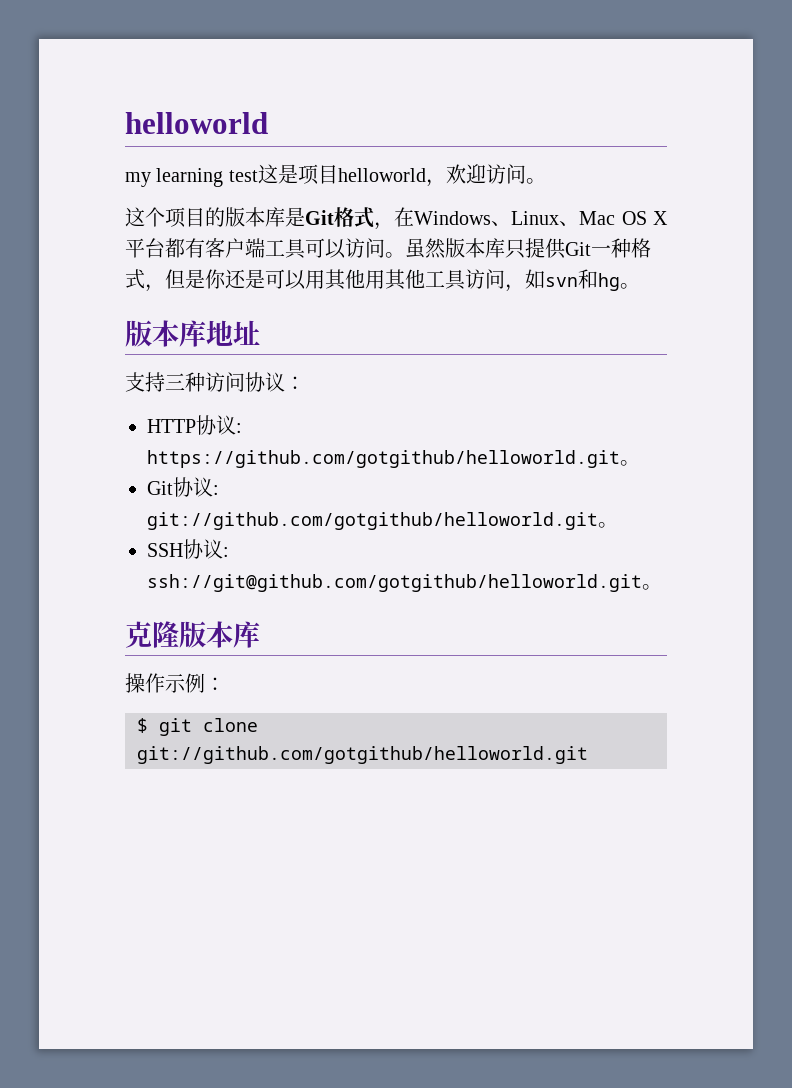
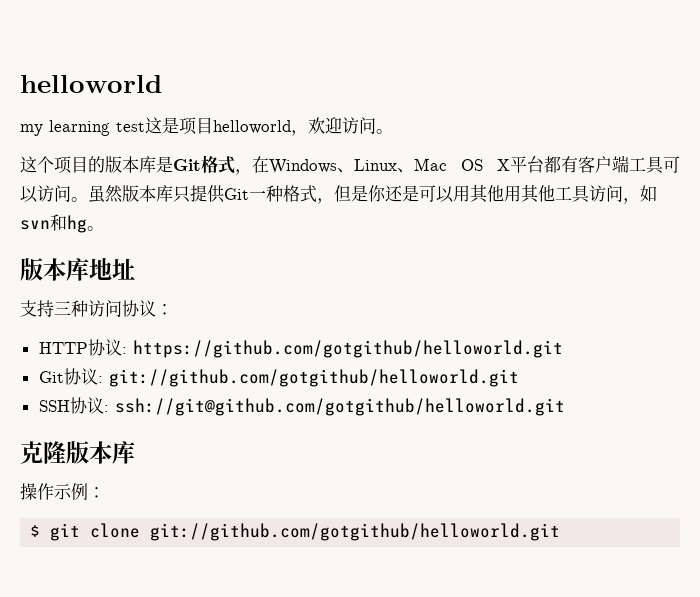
- HTTP协议: https://github.com/gotgithub/helloworld.git。
+ HTTP协议: https://github.com/gotgithub/helloworld.git
- Git协议: git://github.com/gotgithub/helloworld.git。
+ Git协议: git://github.com/gotgithub/helloworld.git
- SSH协议: ssh://git@github.com/gotgithub/helloworld.git。
+ SSH协议: ssh://git@github.com/gotgithub/helloworld.git

